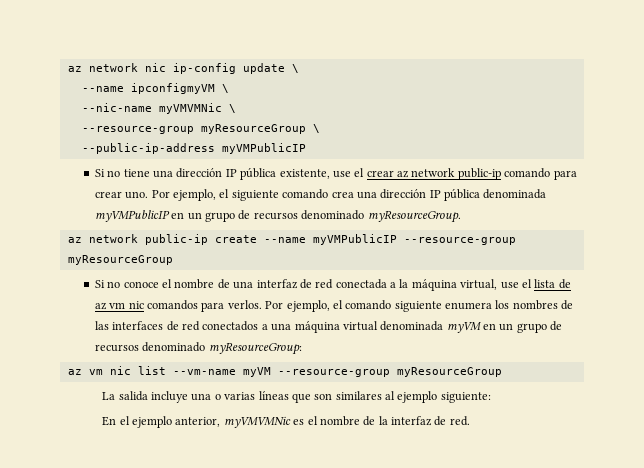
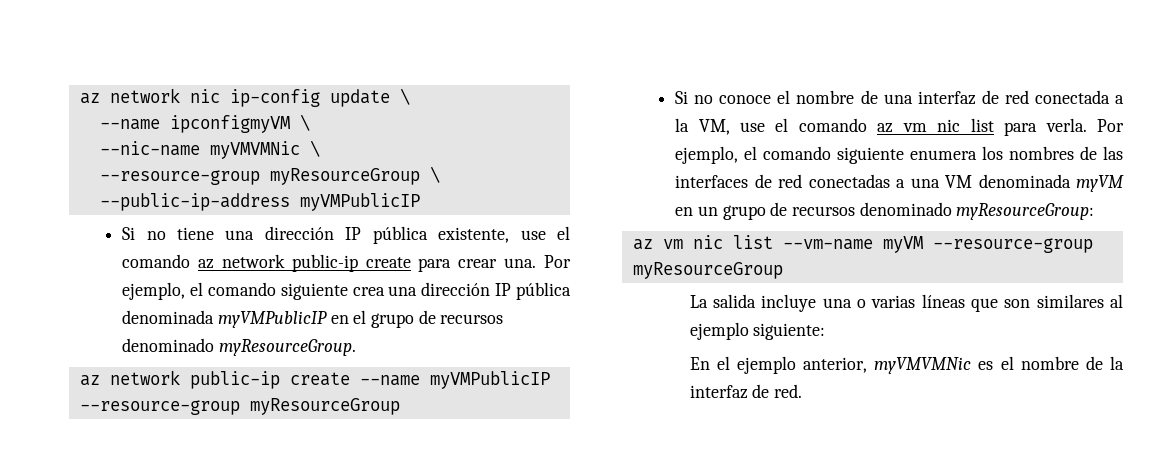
- Si no tiene una dirección IP pública existente, use el crear az network public-ip comando para crear uno. Por ejemplo, el siguiente comando crea una dirección IP pública denominada myVMPublicIP en un grupo de recursos denominado myResourceGroup.
+ Si no tiene una dirección IP pública existente, use el comando az network public-ip create para crear una. Por ejemplo, el comando siguiente crea una dirección IP pública denominada myVMPublicIP en el grupo de recursos denominado myResourceGroup.
- Si no conoce el nombre de una interfaz de red conectada a la máquina virtual, use el lista de az vm nic comandos para verlos.
+ Si no conoce el nombre de una interfaz de red conectada a la VM, use el comando az vm nic list para verla.
- Por ejemplo, el comando siguiente enumera los nombres de las interfaces de red conectados a una máquina virtual denominada myVM en un grupo de recursos denominado myResourceGroup:
+ Por ejemplo, el comando siguiente enumera los nombres de las interfaces de red conectadas a una VM denominada myVM en un grupo de recursos denominado myResourceGroup:

